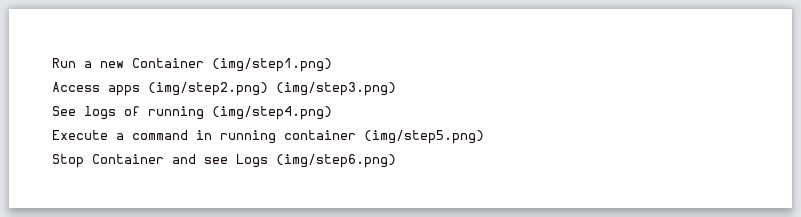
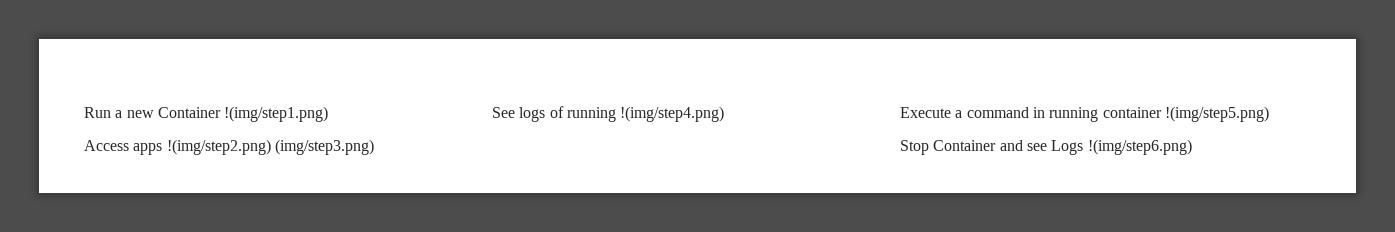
- Run a new Container (img/step1.png)
+ Run a new Container !(img/step1.png)
- Access apps (img/step2.png) (img/step3.png)
+ Access apps !(img/step2.png) (img/step3.png)
- See logs of running (img/step4.png)
+ See logs of running !(img/step4.png)
- Execute a command in running container (img/step5.png)
+ Execute a command in running container !(img/step5.png)
- Stop Container and see Logs (img/step6.png)
+ Stop Container and see Logs !(img/step6.png)

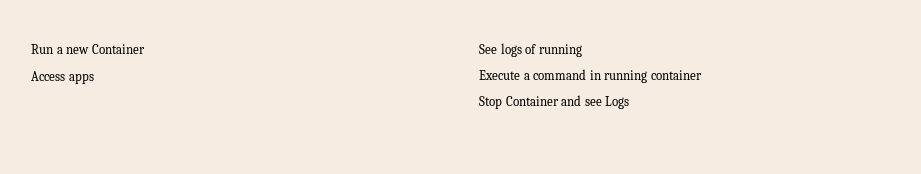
- Run a new Container !(img/step1.png)
+ Run a new Container
- Access apps !(img/step2.png) (img/step3.png)
+ Access apps
- See logs of running !(img/step4.png)
+ See logs of running
- Execute a command in running container !(img/step5.png)
+ Execute a command in running container
- Stop Container and see Logs !(img/step6.png)
+ Stop Container and see Logs

